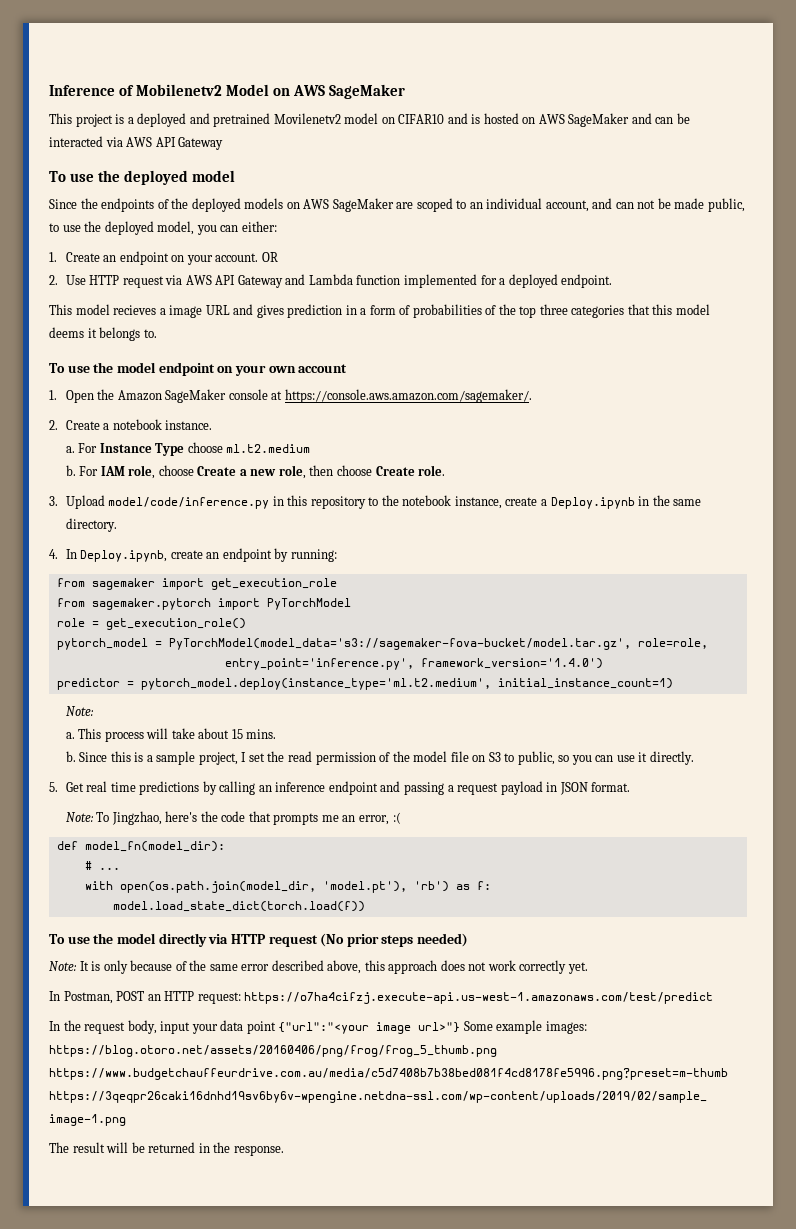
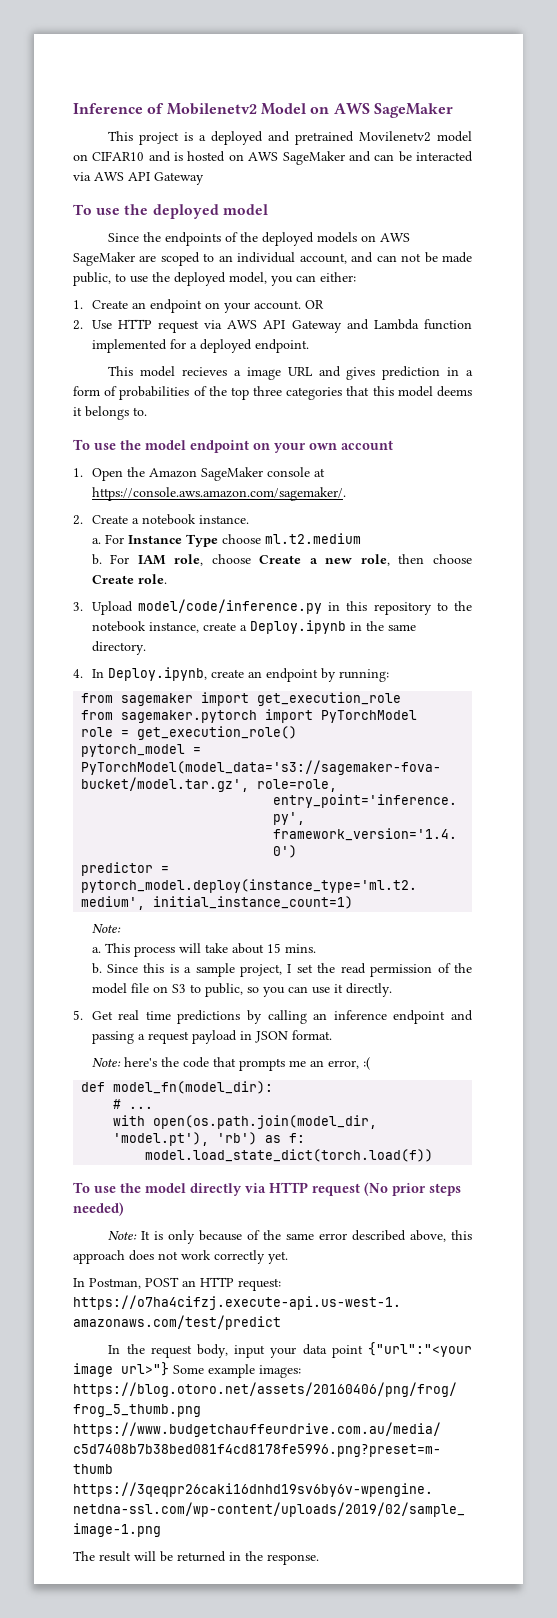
- Note: To Jingzhao, here's the code that prompts me an error, :(
+ Note: here's the code that prompts me an error, :(

